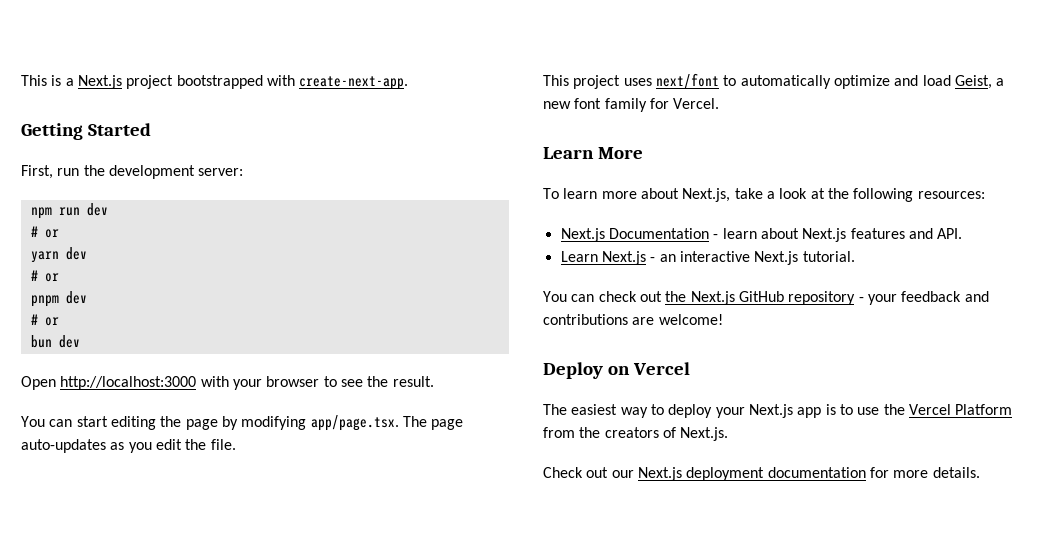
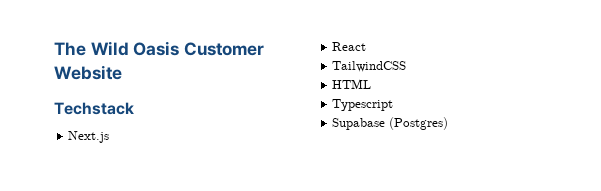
- This is a Next.js project bootstrapped with create-next-app.
- Getting Started
- First, run the development server:
- npm run dev
- # or
- yarn dev
- # or
- pnpm dev
- # or
- bun dev
- Open http://localhost:3000 with your browser to see the result.
- You can start editing the page by modifying app/page.tsx. The page auto-updates as you edit the file.
- This project uses next/font to automatically optimize and load Geist, a new font family for Vercel.
- Learn More
- To learn more about Next.js, take a look at the following resources:
- Next.js Documentation - learn about Next.js features and API.
- Learn Next.js - an interactive Next.js tutorial.
- You can check out the Next.js GitHub repository - your feedback and contributions are welcome!
- Deploy on Vercel
- The easiest way to deploy your Next.js app is to use the Vercel Platform from the creators of Next.js.
- Check out our Next.js deployment documentation for more details.
+ The Wild Oasis Customer Website
+ Techstack
+ Next.js
+ React
+ TailwindCSS
+ HTML
+ Typescript
+ Supabase (Postgres)

